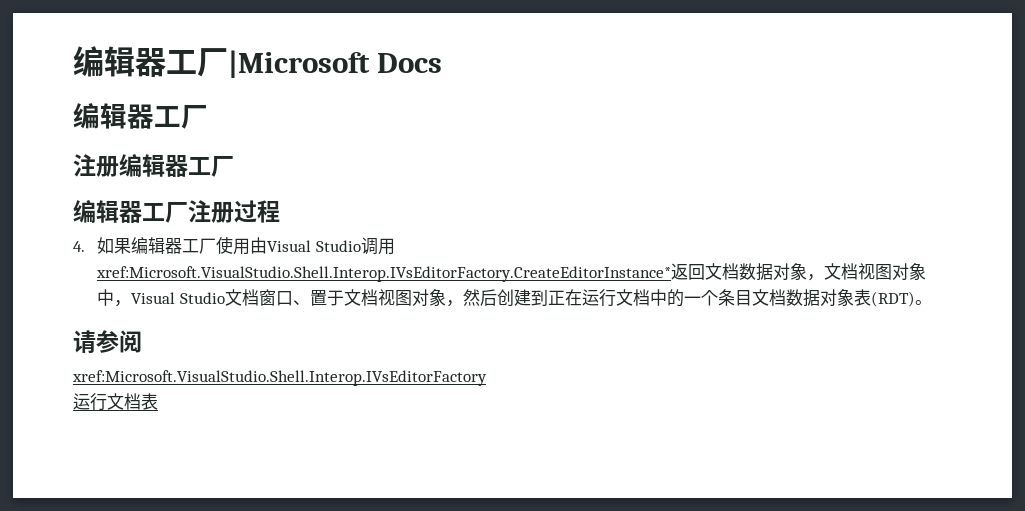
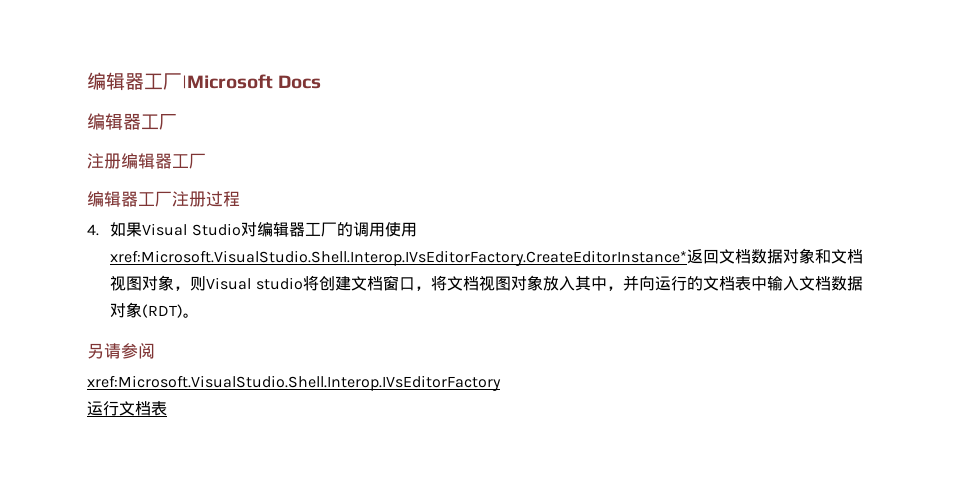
- 4.如果编辑器工厂使用由Visual Studio调用xref:Microsoft.VisualStudio.Shell.Interop.IVsEditorFactory.CreateEditorInstance*返回文档数据对象，文档视图对象中，Visual Studio文档窗口、置于文档视图对象，然后创建到正在运行文档中的一个条目文档数据对象表(RDT)。
+ 4.如果Visual Studio对编辑器工厂的调用使用xref:Microsoft.VisualStudio.Shell.Interop.IVsEditorFactory.CreateEditorInstance*返回文档数据对象和文档视图对象，则Visual studio将创建文档窗口，将文档视图对象放入其中，并向运行的文档表中输入文档数据对象(RDT)。
- 请参阅
+ 另请参阅

